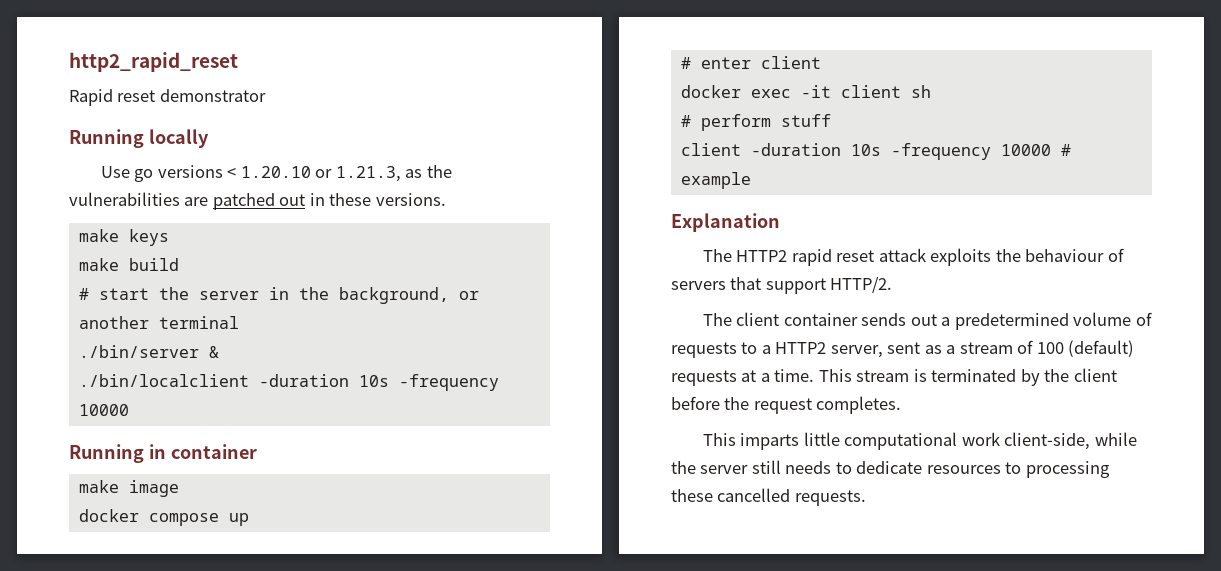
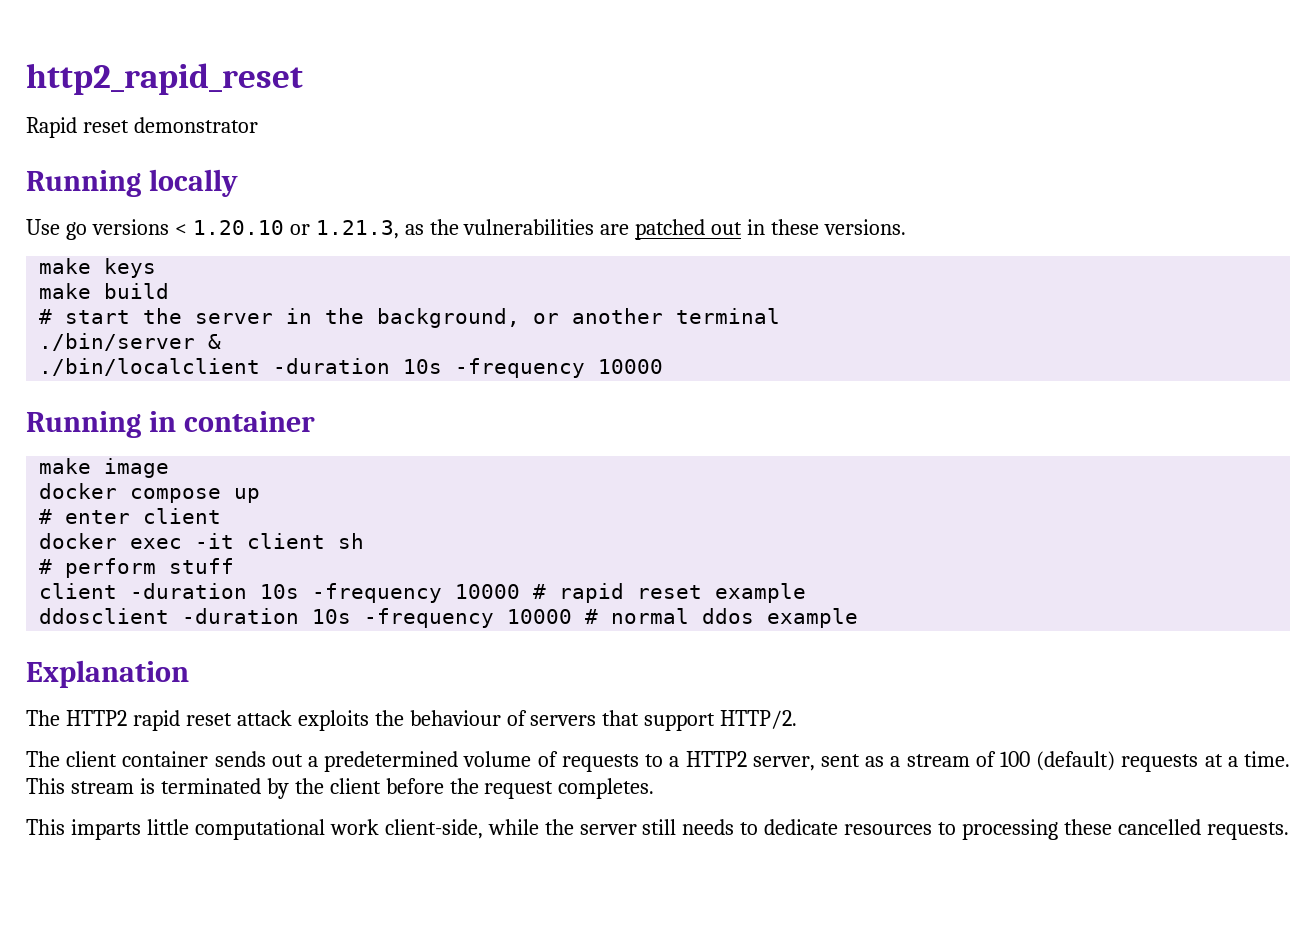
- client -duration 10s -frequency 10000 # example
+ client -duration 10s -frequency 10000 # rapid reset example
+ ddosclient -duration 10s -frequency 10000 # normal ddos example

